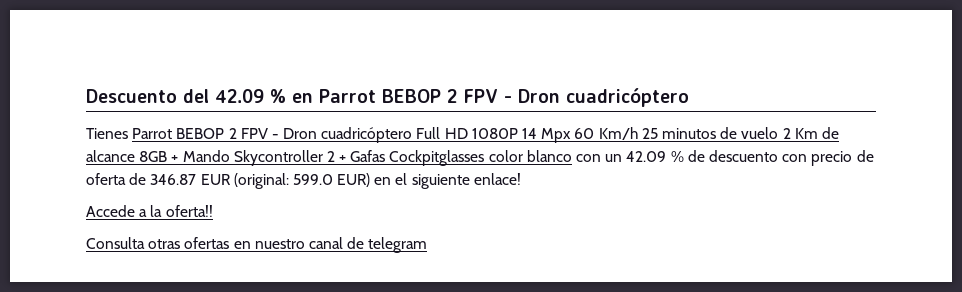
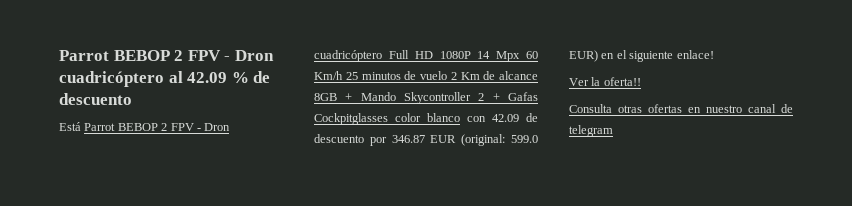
- Descuento del 42.09 % en Parrot BEBOP 2 FPV - Dron cuadricóptero
- Tienes Parrot BEBOP 2 FPV - Dron cuadricóptero Full HD 1080P 14 Mpx 60 Km/h 25 minutos de vuelo 2 Km de alcance 8GB + Mando Skycontroller 2 + Gafas Cockpitglasses color blanco con un 42.09 % de descuento con precio de oferta de 346.87 EUR (original: 599.0 EUR) en el siguiente enlace!
+ Parrot BEBOP 2 FPV - Dron cuadricóptero al 42.09 % de descuento
+ Está Parrot BEBOP 2 FPV - Dron cuadricóptero Full HD 1080P 14 Mpx 60 Km/h 25 minutos de vuelo 2 Km de alcance 8GB + Mando Skycontroller 2 + Gafas Cockpitglasses color blanco con 42.09 de descuento por 346.87 EUR (original: 599.0 EUR) en el siguiente enlace!
- Accede a la oferta!!
+ Ver la oferta!!

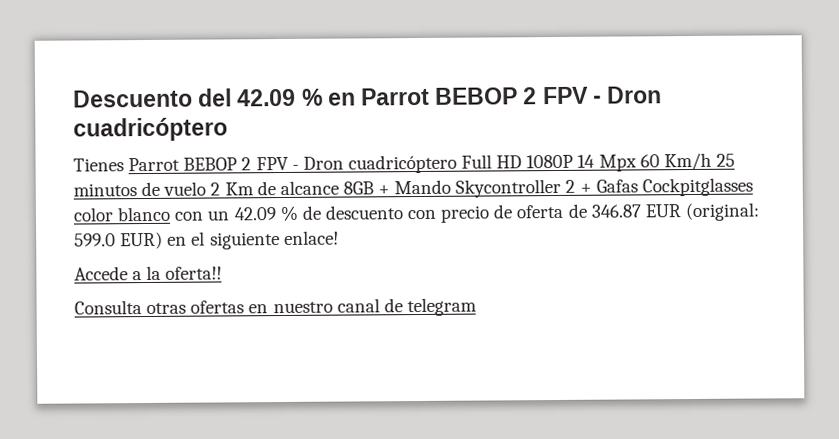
- Parrot BEBOP 2 FPV - Dron cuadricóptero al 42.09 % de descuento
- Está Parrot BEBOP 2 FPV - Dron cuadricóptero Full HD 1080P 14 Mpx 60 Km/h 25 minutos de vuelo 2 Km de alcance 8GB + Mando Skycontroller 2 + Gafas Cockpitglasses color blanco con 42.09 de descuento por 346.87 EUR (original: 599.0 EUR) en el siguiente enlace!
+ Descuento del 42.09 % en Parrot BEBOP 2 FPV - Dron cuadricóptero
+ Tienes Parrot BEBOP 2 FPV - Dron cuadricóptero Full HD 1080P 14 Mpx 60 Km/h 25 minutos de vuelo 2 Km de alcance 8GB + Mando Skycontroller 2 + Gafas Cockpitglasses color blanco con un 42.09 % de descuento con precio de oferta de 346.87 EUR (original: 599.0 EUR) en el siguiente enlace!
- Ver la oferta!!
+ Accede a la oferta!!

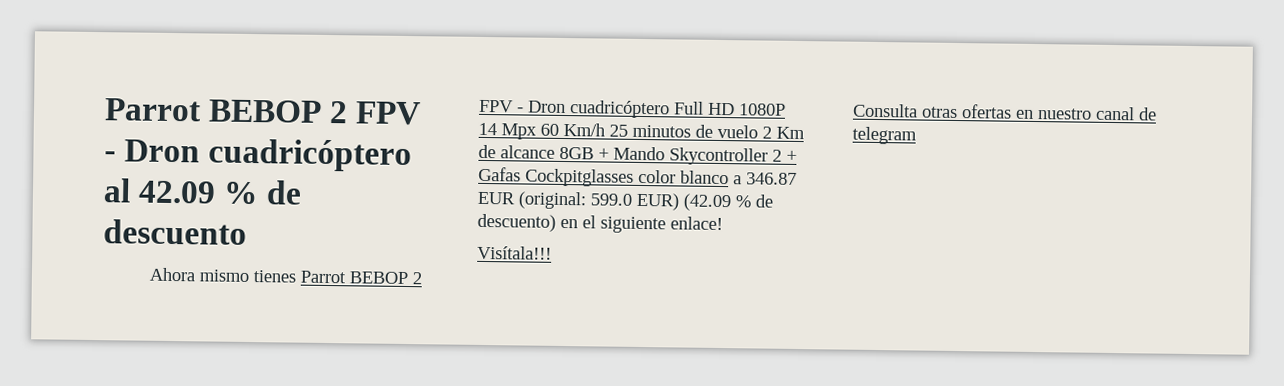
- Descuento del 42.09 % en Parrot BEBOP 2 FPV - Dron cuadricóptero
- Tienes Parrot BEBOP 2 FPV - Dron cuadricóptero Full HD 1080P 14 Mpx 60 Km/h 25 minutos de vuelo 2 Km de alcance 8GB + Mando Skycontroller 2 + Gafas Cockpitglasses color blanco con un 42.09 % de descuento con precio de oferta de 346.87 EUR (original: 599.0 EUR) en el siguiente enlace!
+ Parrot BEBOP 2 FPV - Dron cuadricóptero al 42.09 % de descuento
+ Ahora mismo tienes Parrot BEBOP 2 FPV - Dron cuadricóptero Full HD 1080P 14 Mpx 60 Km/h 25 minutos de vuelo 2 Km de alcance 8GB + Mando Skycontroller 2 + Gafas Cockpitglasses color blanco a 346.87 EUR (original: 599.0 EUR) (42.09 % de descuento) en el siguiente enlace!
- Accede a la oferta!!
+ Visítala!!!

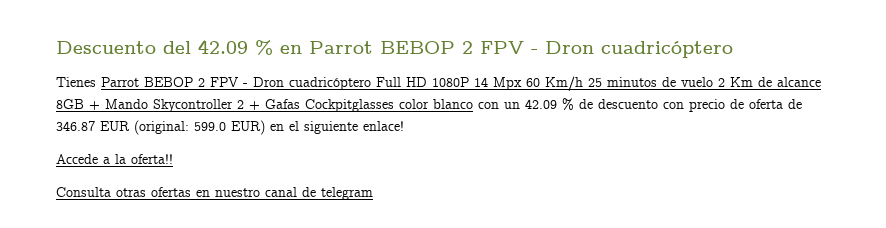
- Parrot BEBOP 2 FPV - Dron cuadricóptero al 42.09 % de descuento
- Ahora mismo tienes Parrot BEBOP 2 FPV - Dron cuadricóptero Full HD 1080P 14 Mpx 60 Km/h 25 minutos de vuelo 2 Km de alcance 8GB + Mando Skycontroller 2 + Gafas Cockpitglasses color blanco a 346.87 EUR (original: 599.0 EUR) (42.09 % de descuento) en el siguiente enlace!
+ Descuento del 42.09 % en Parrot BEBOP 2 FPV - Dron cuadricóptero
+ Tienes Parrot BEBOP 2 FPV - Dron cuadricóptero Full HD 1080P 14 Mpx 60 Km/h 25 minutos de vuelo 2 Km de alcance 8GB + Mando Skycontroller 2 + Gafas Cockpitglasses color blanco con un 42.09 % de descuento con precio de oferta de 346.87 EUR (original: 599.0 EUR) en el siguiente enlace!
- Visítala!!!
+ Accede a la oferta!!

